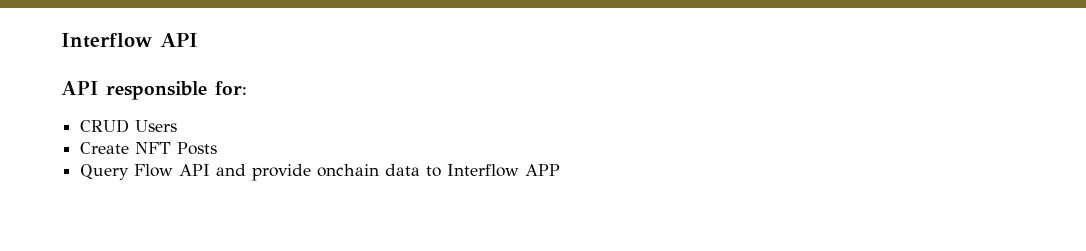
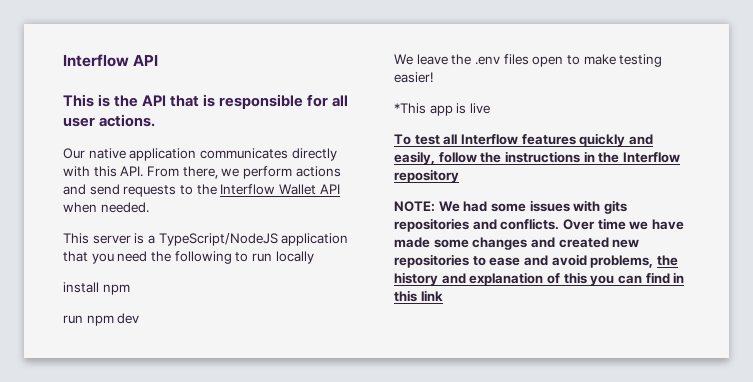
- API responsible for:
- CRUD Users
- Create NFT Posts
- Query Flow API and provide onchain data to Interflow APP
+ This is the API that is responsible for all user actions.
+ Our native application communicates directly with this API. From there, we perform actions and send requests to the Interflow Wallet API when needed.
+ This server is a TypeScript/NodeJS application that you need the following to run locally
+ install npm
+ run npm dev
+ We leave the .env files open to make testing easier!
+ *This app is live
+ To test all Interflow features quickly and easily, follow the instructions in the Interflow repository
+ NOTE: We had some issues with gits repositories and conflicts. Over time we have made some changes and created new repositories to ease and avoid problems, the history and explanation of this you can find in this link

